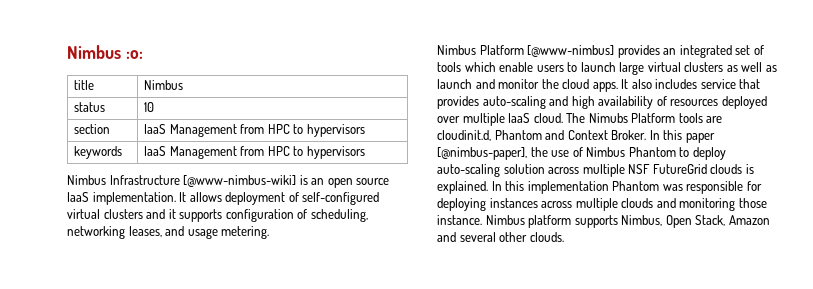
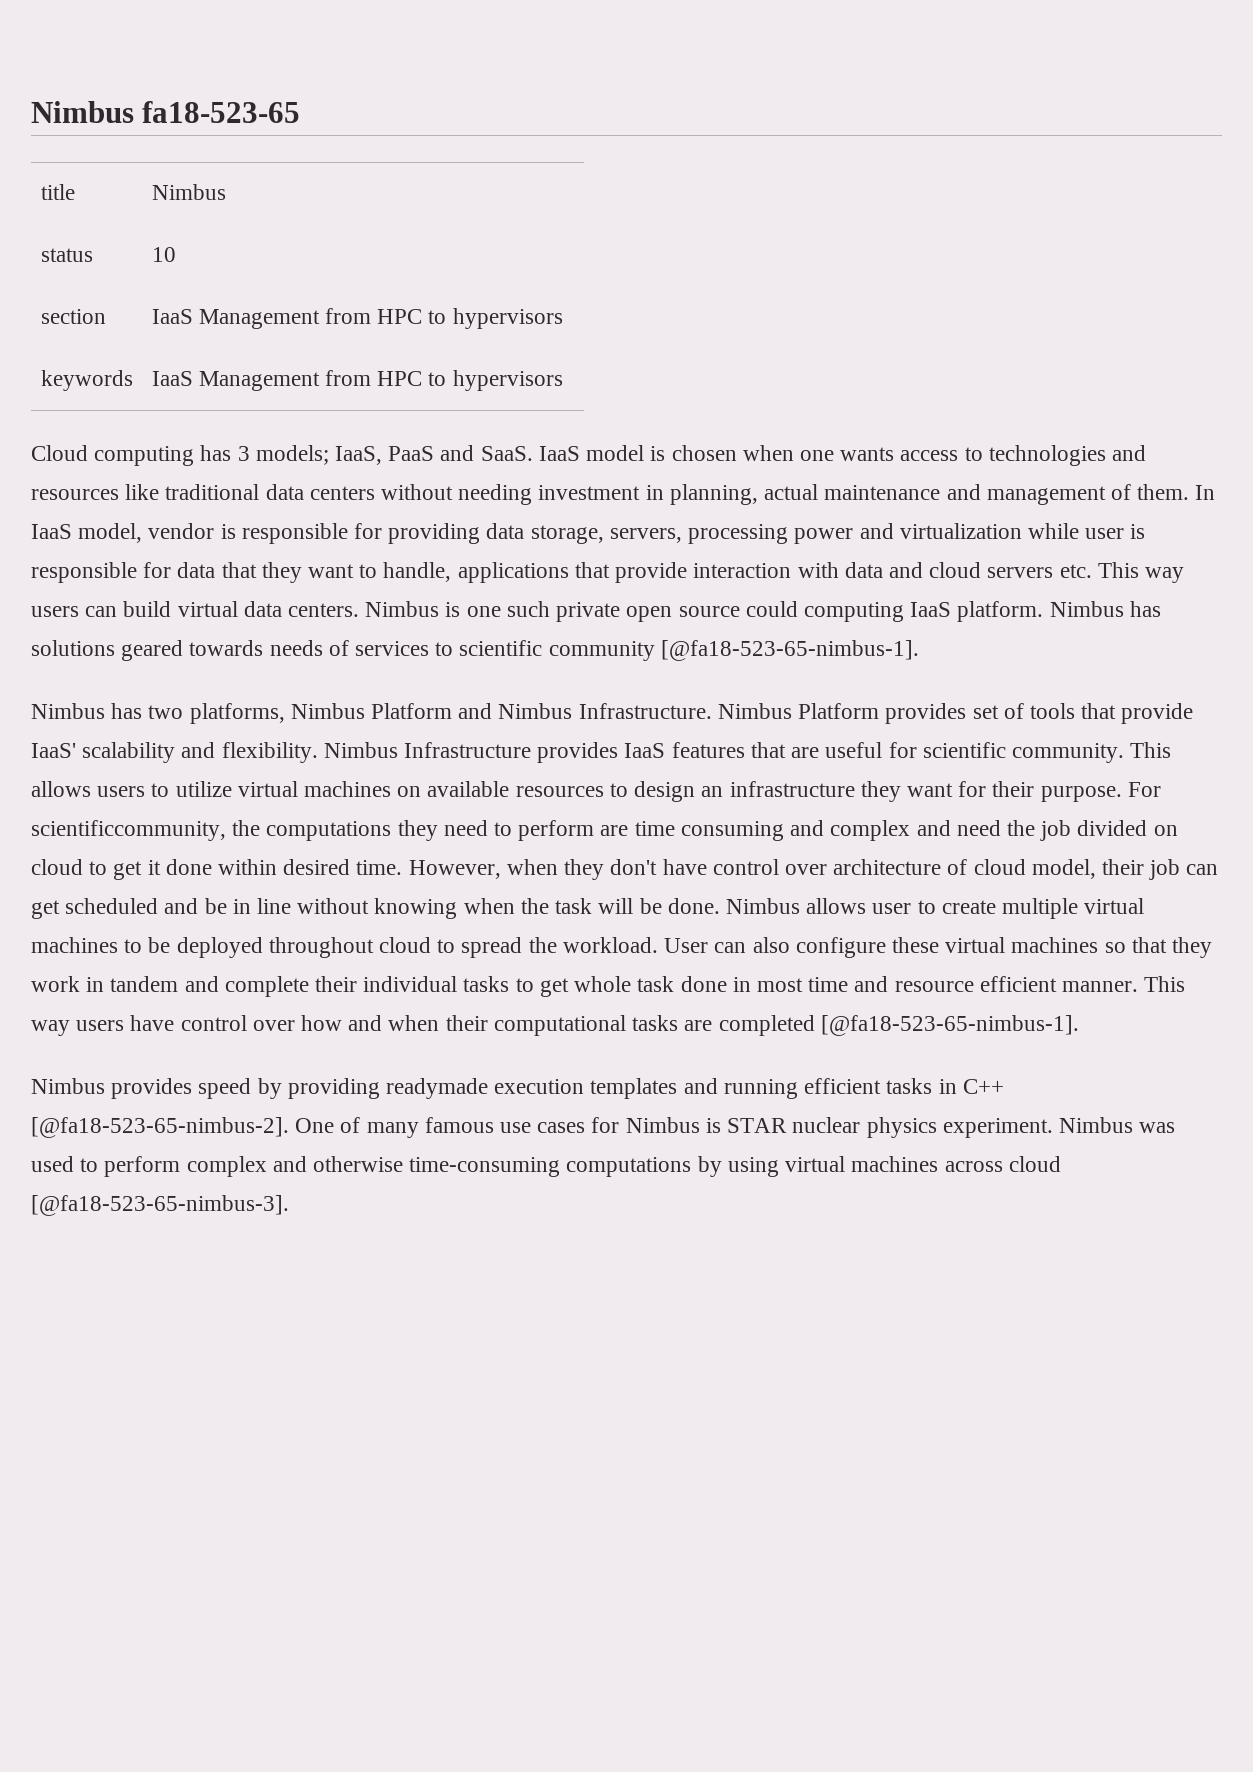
- Nimbus :o:
+ Nimbus fa18-523-65
- Nimbus Infrastructure [@www-nimbus-wiki] is an open source IaaS implementation. It allows deployment of self-configured virtual clusters and it supports configuration of scheduling, networking leases, and usage metering.
- Nimbus Platform [@www-nimbus] provides an integrated set of tools which enable users to launch large virtual clusters as well as launch and monitor the cloud apps. It also includes service that provides auto-scaling and high availability of resources deployed over multiple IaaS cloud. The Nimubs Platform tools are cloudinit.d, Phantom and Context Broker. In this paper [@nimbus-paper], the use of Nimbus Phantom to deploy auto-scaling solution across multiple NSF FutureGrid clouds is explained. In this implementation Phantom was responsible for deploying instances across multiple clouds and monitoring those instance. Nimbus platform supports Nimbus, Open Stack, Amazon and several other clouds.
+ Cloud computing has 3 models; IaaS, PaaS and SaaS. IaaS model is chosen when one wants access to technologies and resources like traditional data centers without needing investment in planning, actual maintenance and management of them. In IaaS model, vendor is responsible for providing data storage, servers, processing power and virtualization while user is responsible for data that they want to handle, applications that provide interaction with data and cloud servers etc. This way users can build virtual data centers. Nimbus is one such private open source could computing IaaS platform. Nimbus has solutions geared towards needs of services to scientific community [@fa18-523-65-nimbus-1].
+ Nimbus has two platforms, Nimbus Platform and Nimbus Infrastructure. Nimbus Platform provides set of tools that provide IaaS' scalability and flexibility. Nimbus Infrastructure provides IaaS features that are useful for scientific community. This allows users to utilize virtual machines on available resources to design an infrastructure they want for their purpose. For scientificcommunity, the computations they need to perform are time consuming and complex and need the job divided on cloud to get it done within desired time. However, when they don't have control over architecture of cloud model, their job can get scheduled and be in line without knowing when the task will be done. Nimbus allows user to create multiple virtual machines to be deployed throughout cloud to spread the workload. User can also configure these virtual machines so that they work in tandem and complete their individual tasks to get whole task done in most time and resource efficient manner. This way users have control over how and when their computational tasks are completed [@fa18-523-65-nimbus-1].
+ Nimbus provides speed by providing readymade execution templates and running efficient tasks in C++ [@fa18-523-65-nimbus-2]. One of many famous use cases for Nimbus is STAR nuclear physics experiment. Nimbus was used to perform complex and otherwise time-consuming computations by using virtual machines across cloud [@fa18-523-65-nimbus-3].

